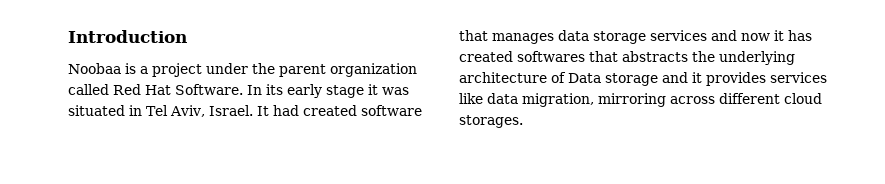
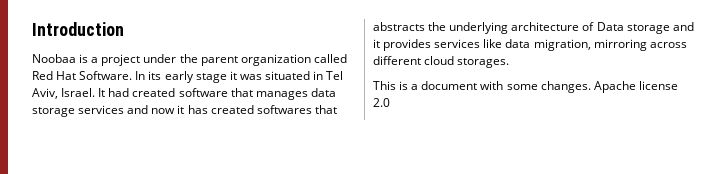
+ This is a document with some changes. Apache license 2.0

